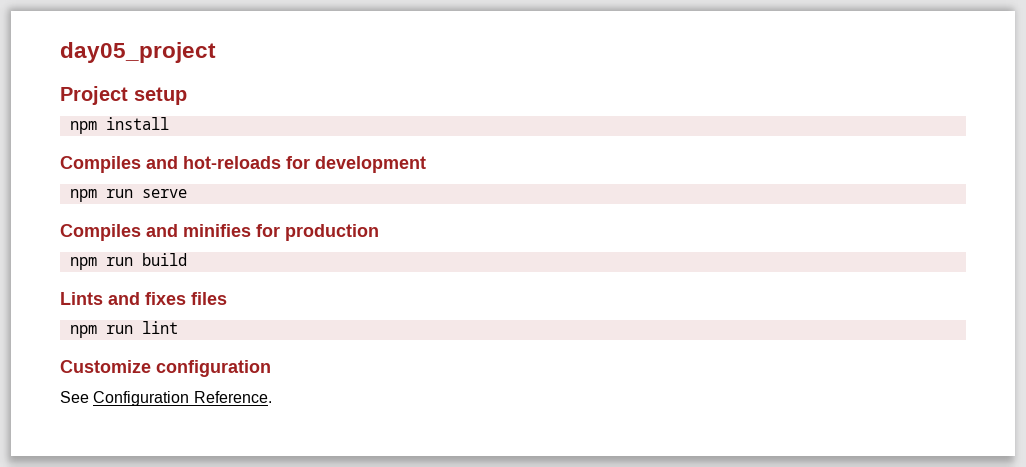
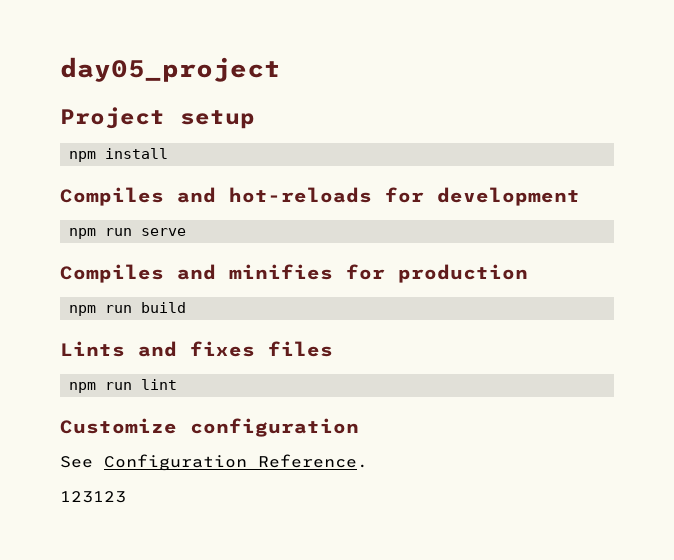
+ 123123

